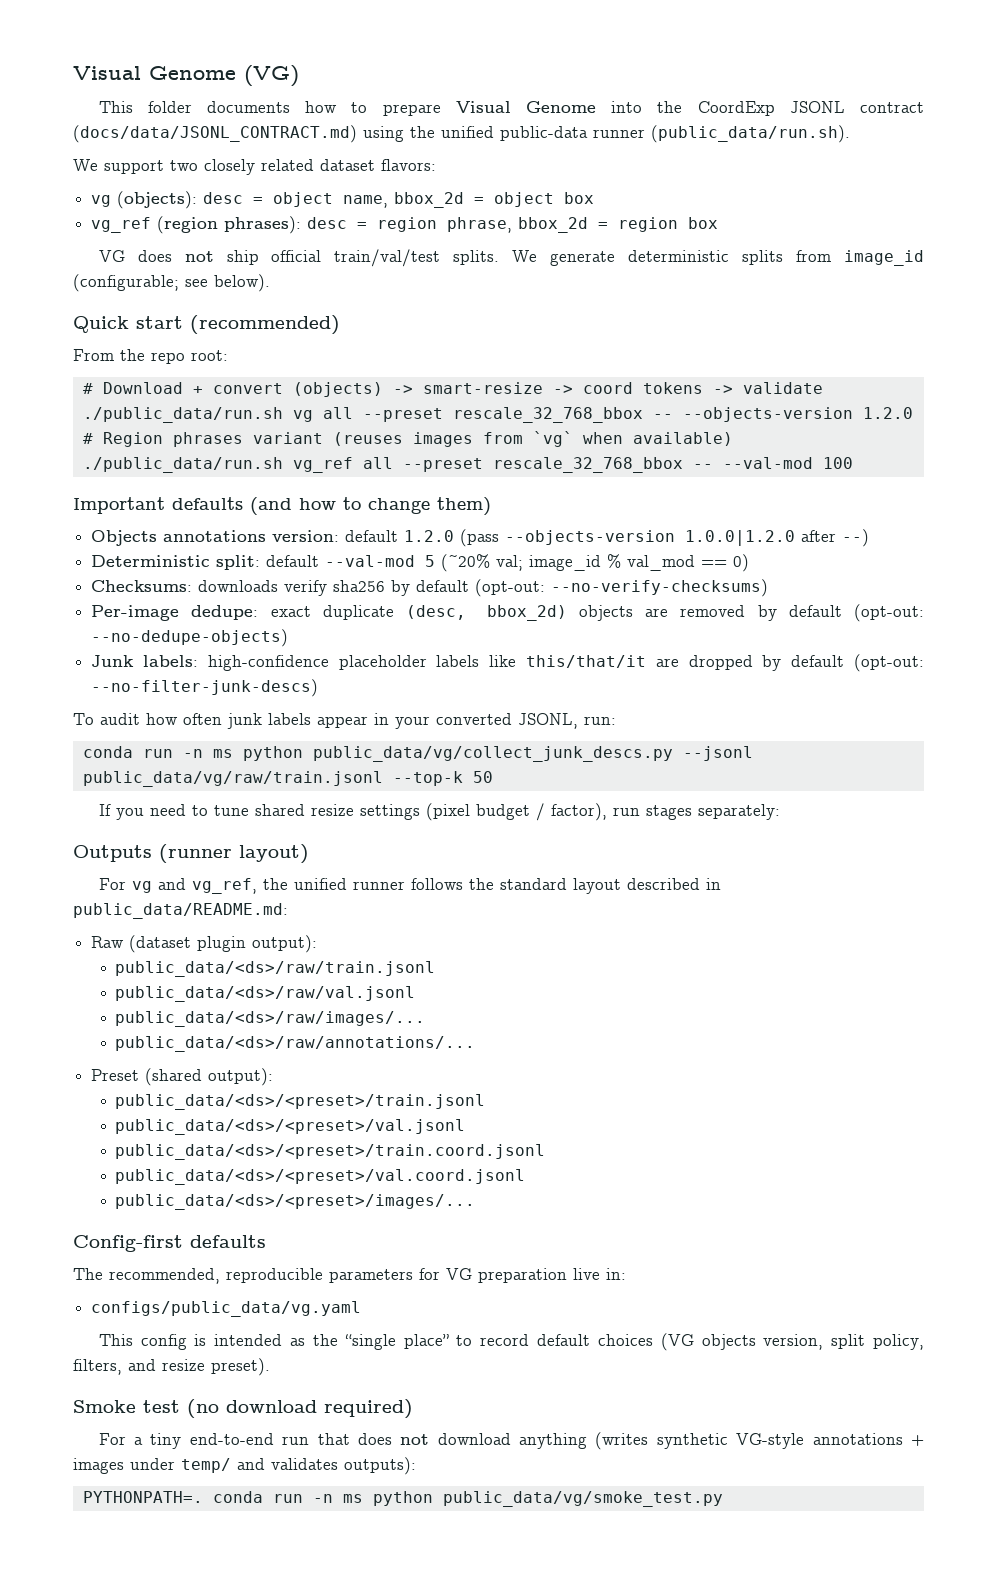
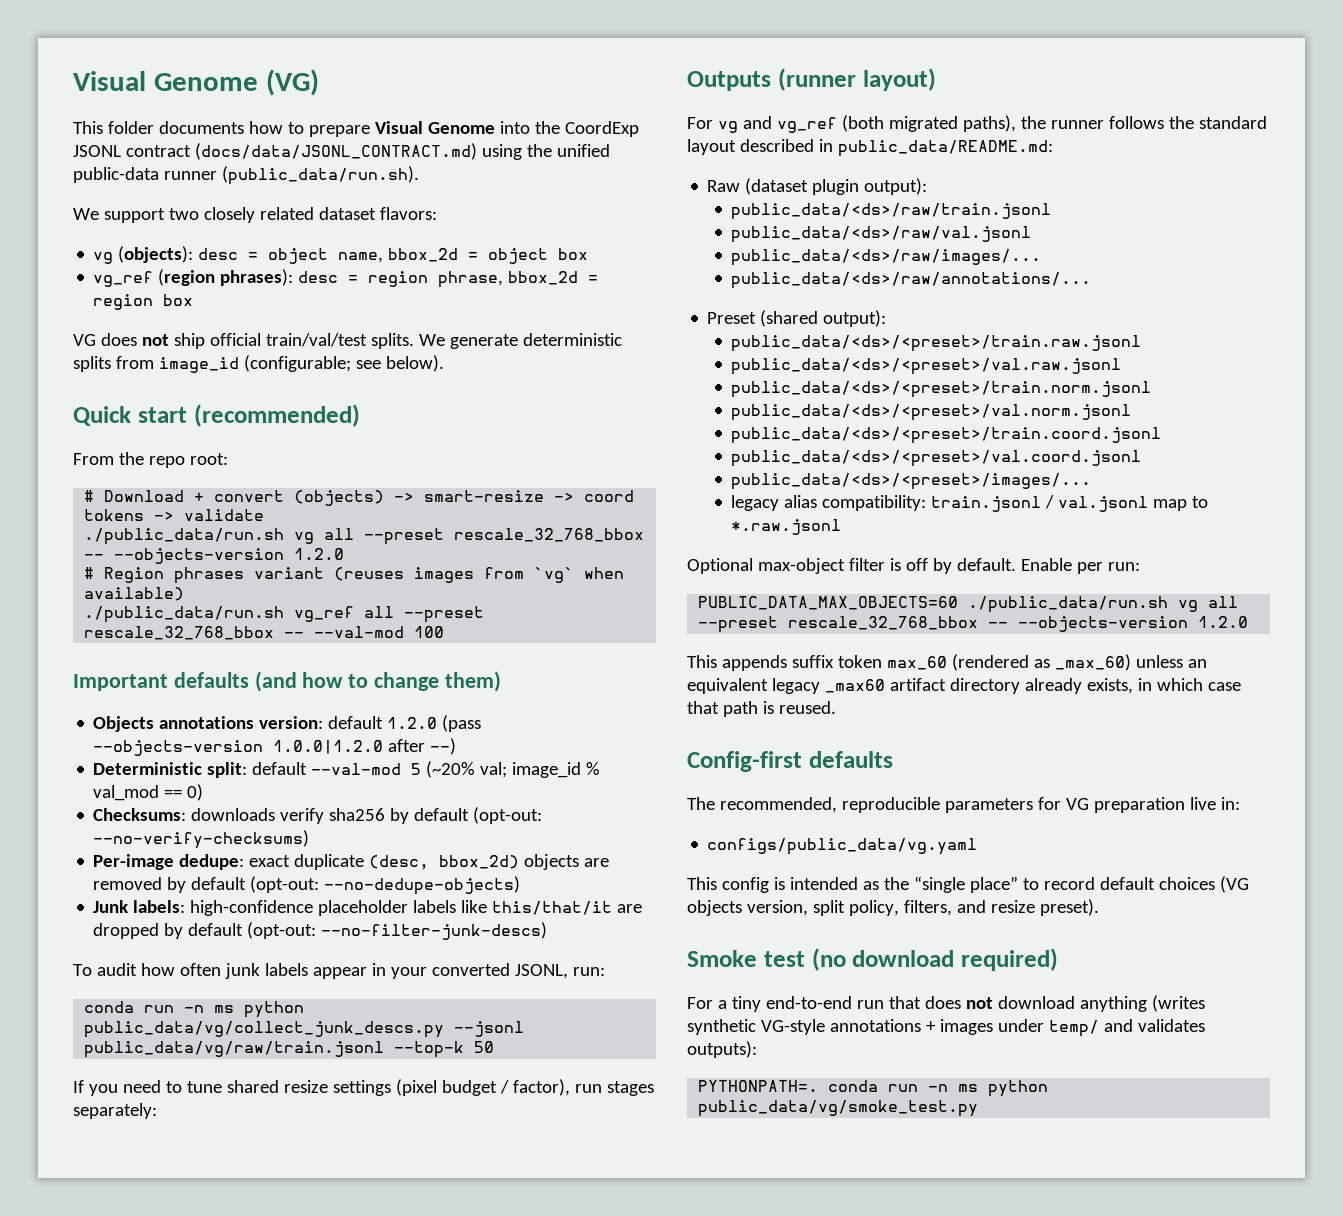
- For vg and vg_ref, the unified runner follows the standard layout described in public_data/README.md:
+ For vg and vg_ref (both migrated paths), the runner follows the standard layout described in public_data/README.md:
- public_data/<ds>/<preset>/train.jsonl
- public_data/<ds>/<preset>/val.jsonl
+ public_data/<ds>/<preset>/train.raw.jsonl
+ public_data/<ds>/<preset>/val.raw.jsonl
+ public_data/<ds>/<preset>/train.norm.jsonl
+ public_data/<ds>/<preset>/val.norm.jsonl
+ legacy alias compatibility: train.jsonl / val.jsonl map to *.raw.jsonl
+ Optional max-object filter is off by default. Enable per run:
+ PUBLIC_DATA_MAX_OBJECTS=60 ./public_data/run.sh vg all --preset rescale_32_768_bbox -- --objects-version 1.2.0
+ This appends suffix token max_60 (rendered as _max_60) unless an equivalent legacy _max60 artifact directory already exists, in which case that path is reused.

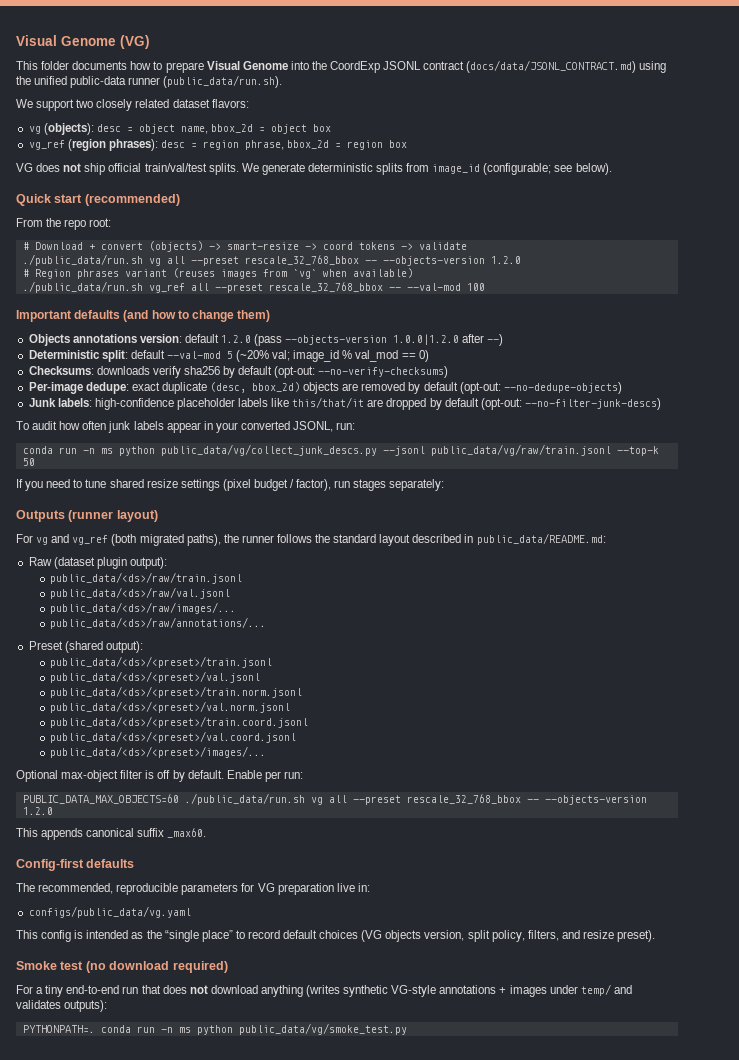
- public_data/<ds>/<preset>/train.raw.jsonl
- public_data/<ds>/<preset>/val.raw.jsonl
+ public_data/<ds>/<preset>/train.jsonl
+ public_data/<ds>/<preset>/val.jsonl
- legacy alias compatibility: train.jsonl / val.jsonl map to *.raw.jsonl
- This appends suffix token max_60 (rendered as _max_60) unless an equivalent legacy _max60 artifact directory already exists, in which case that path is reused.
+ This appends canonical suffix _max60.

